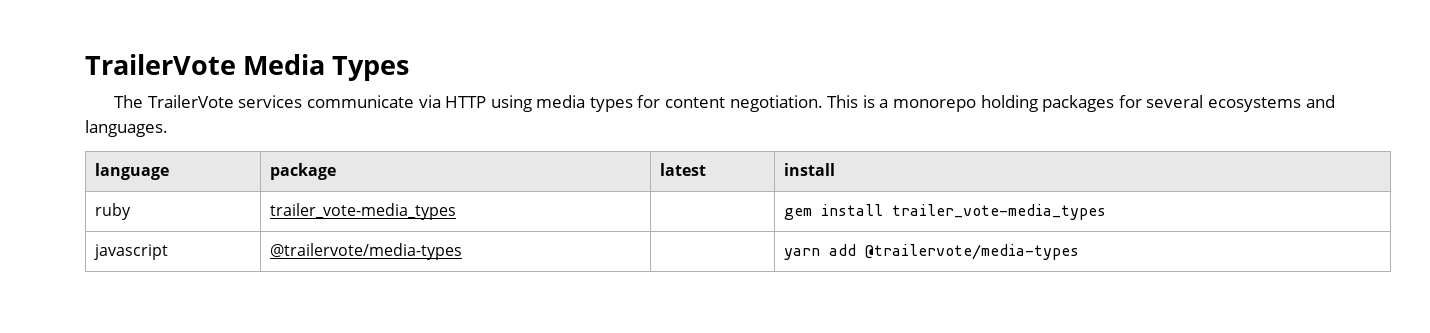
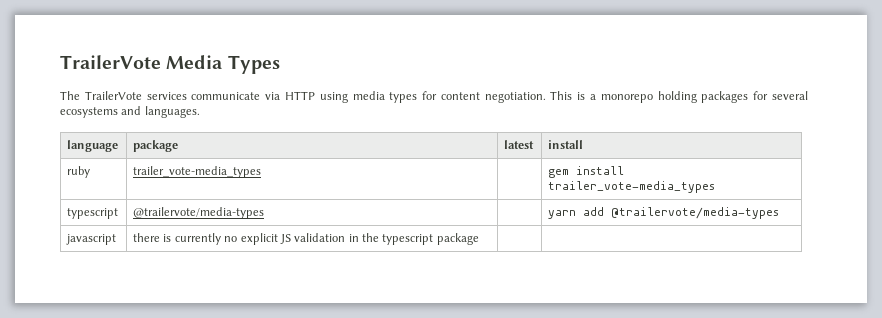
- javascript | @trailervote/media-types | | yarn add @trailervote/media-types
+ typescript | @trailervote/media-types | | yarn add @trailervote/media-types
+ javascript | there is currently no explicit JS validation in the typescript package | |

